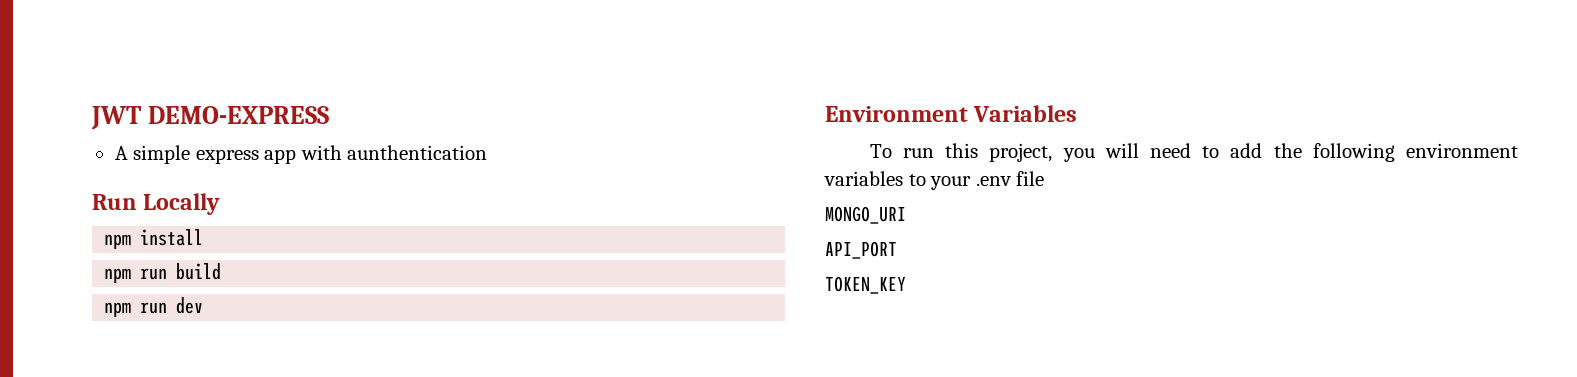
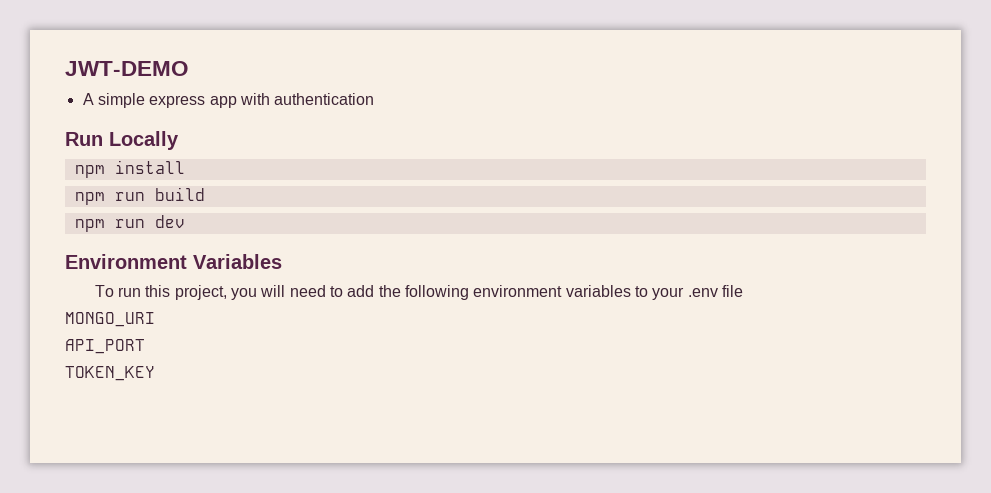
- JWT DEMO-EXPRESS
+ JWT-DEMO
- A simple express app with aunthentication
+ A simple express app with authentication

